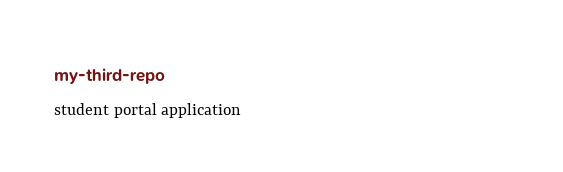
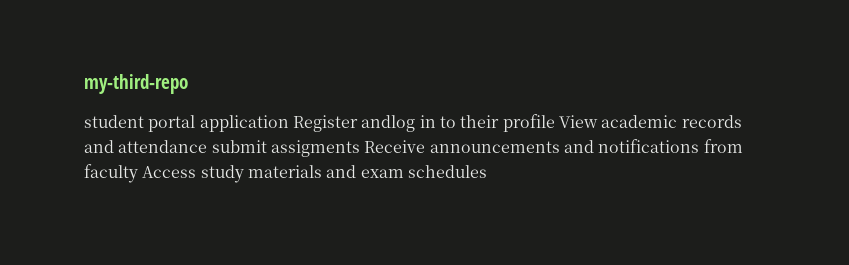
- student portal application
+ student portal application Register andlog in to their profile View academic records and attendance submit assigments Receive announcements and notifications from faculty Access study materials and exam schedules

